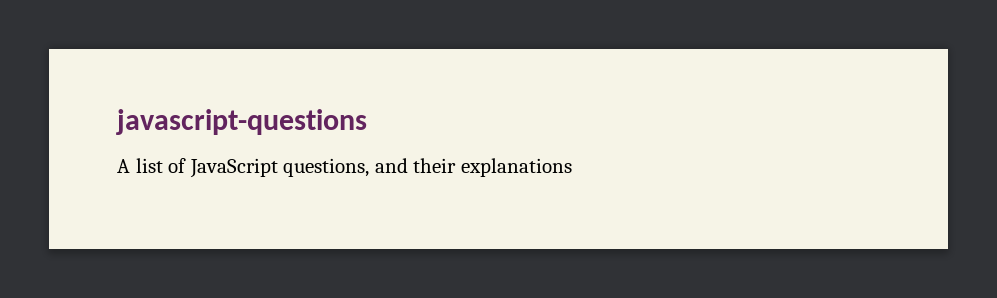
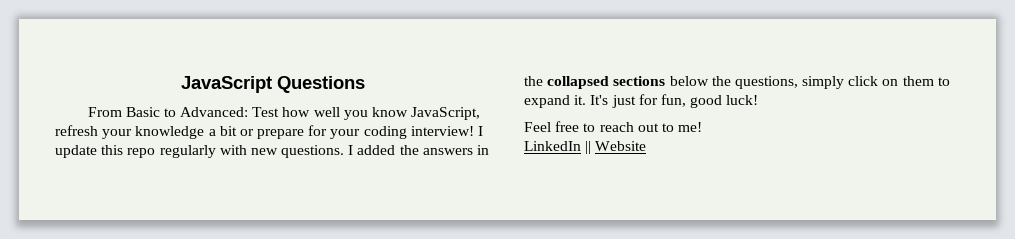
- javascript-questions
- A list of JavaScript questions, and their explanations
+ JavaScript Questions
+ From Basic to Advanced: Test how well you know JavaScript, refresh your knowledge a bit or prepare for your coding interview! I update this repo regularly with new questions. I added the answers in the collapsed sections below the questions, simply click on them to expand it. It's just for fun, good luck!
+ Feel free to reach out to me!
+ LinkedIn || Website

